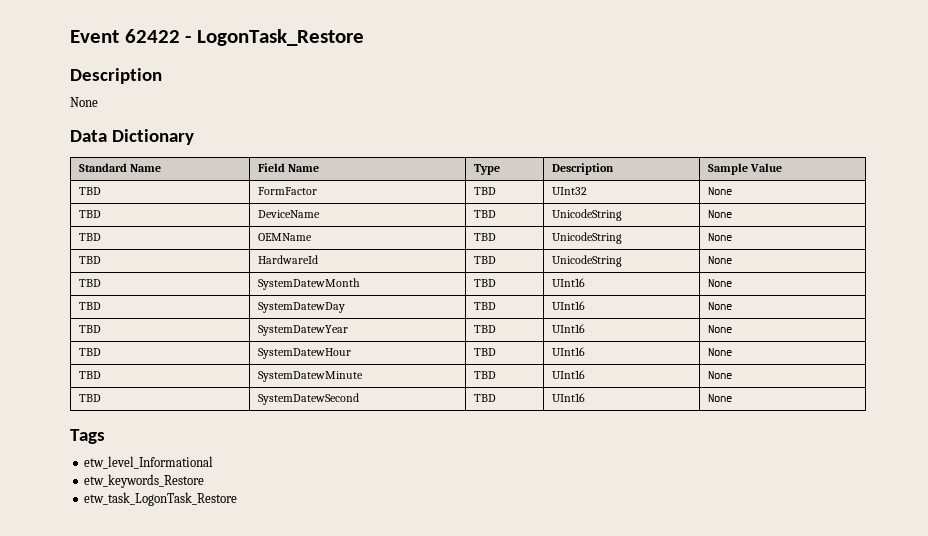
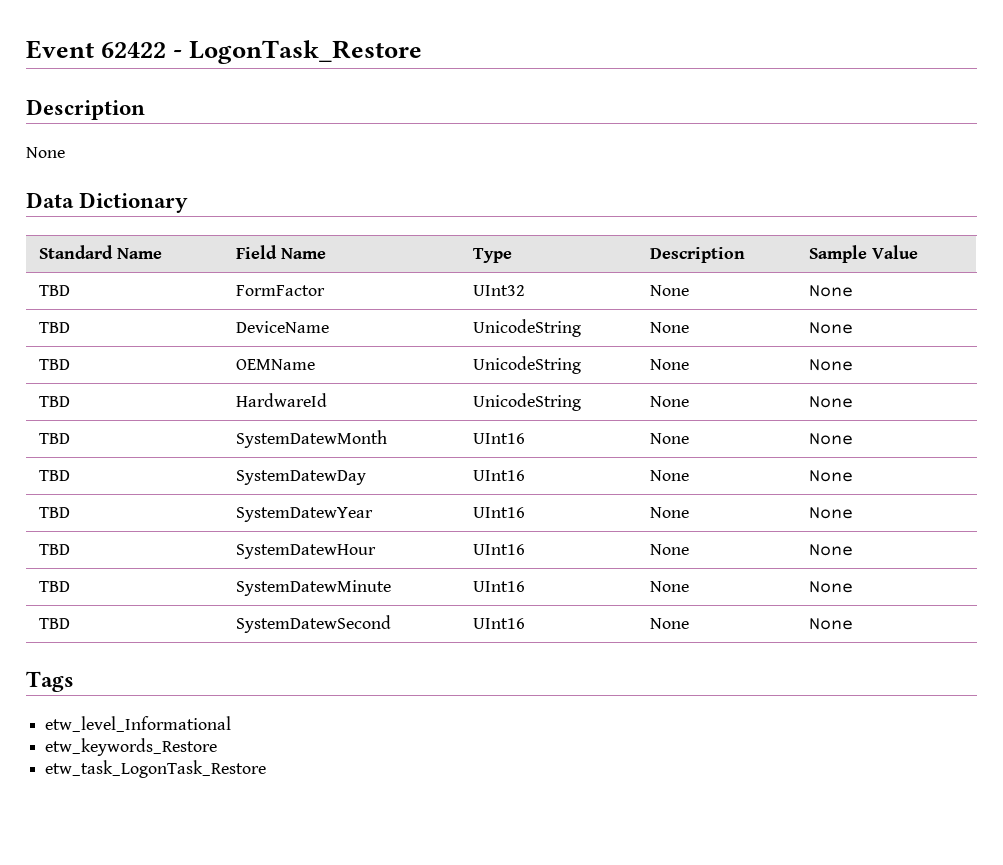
- TBD | FormFactor | TBD | UInt32 | None
+ TBD | FormFactor | UInt32 | None | None
- TBD | DeviceName | TBD | UnicodeString | None
+ TBD | DeviceName | UnicodeString | None | None
- TBD | OEMName | TBD | UnicodeString | None
+ TBD | OEMName | UnicodeString | None | None
- TBD | HardwareId | TBD | UnicodeString | None
+ TBD | HardwareId | UnicodeString | None | None
- TBD | SystemDatewMonth | TBD | UInt16 | None
+ TBD | SystemDatewMonth | UInt16 | None | None
- TBD | SystemDatewDay | TBD | UInt16 | None
+ TBD | SystemDatewDay | UInt16 | None | None
- TBD | SystemDatewYear | TBD | UInt16 | None
+ TBD | SystemDatewYear | UInt16 | None | None
- TBD | SystemDatewHour | TBD | UInt16 | None
+ TBD | SystemDatewHour | UInt16 | None | None
- TBD | SystemDatewMinute | TBD | UInt16 | None
+ TBD | SystemDatewMinute | UInt16 | None | None
- TBD | SystemDatewSecond | TBD | UInt16 | None
+ TBD | SystemDatewSecond | UInt16 | None | None

